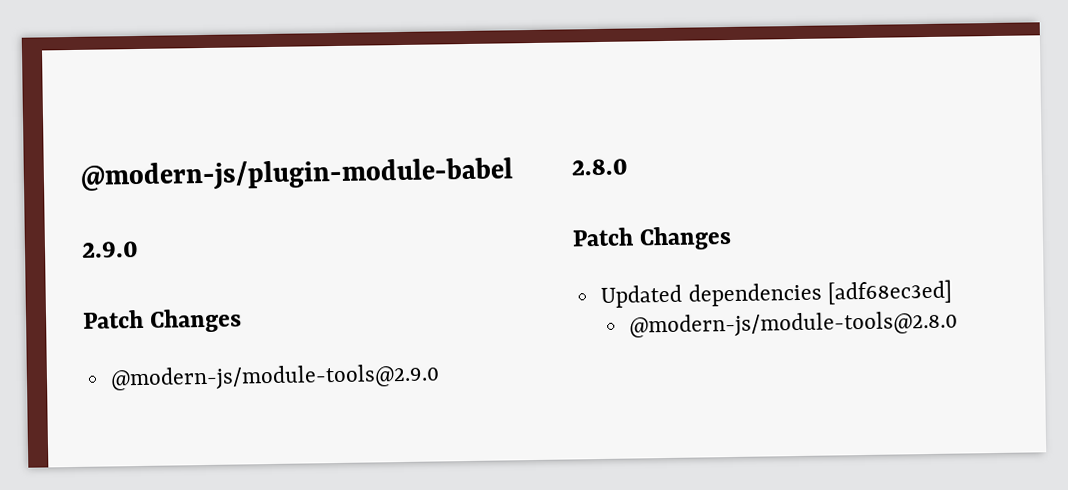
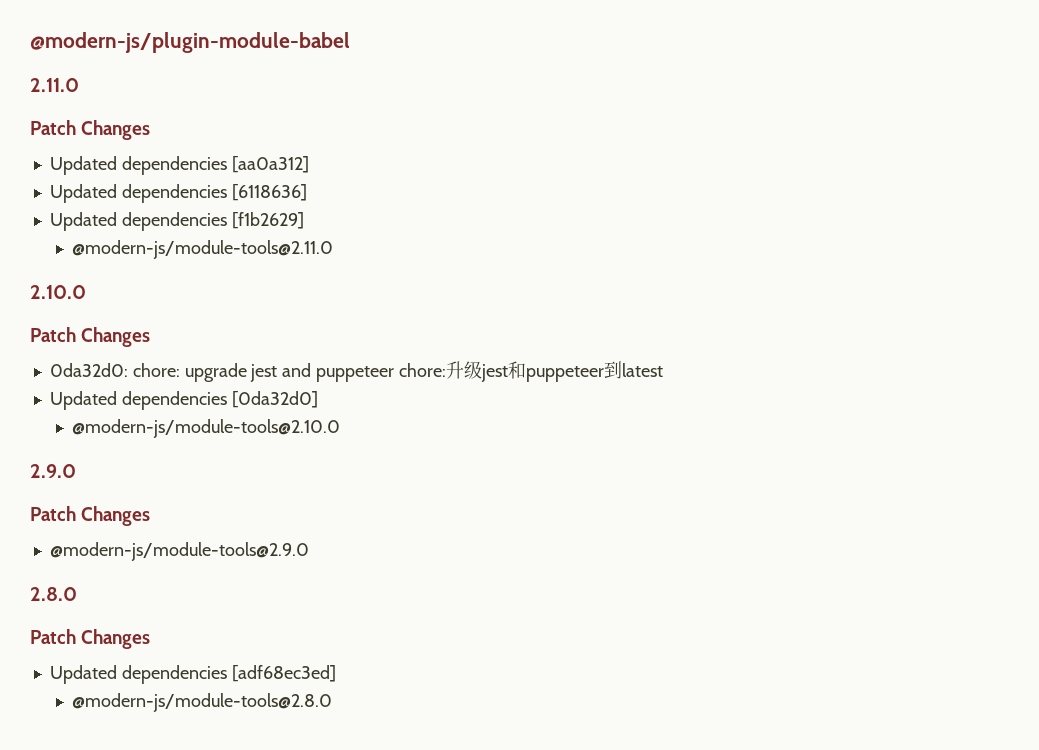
+ 2.11.0
+ Patch Changes
+ Updated dependencies [aa0a312]
+ Updated dependencies [6118636]
+ Updated dependencies [f1b2629]
+ @modern-js/module-tools@2.11.0
+ 2.10.0
+ Patch Changes
+ 0da32d0: chore: upgrade jest and puppeteer chore:升级jest和puppeteer到latest
+ Updated dependencies [0da32d0]
+ @modern-js/module-tools@2.10.0

